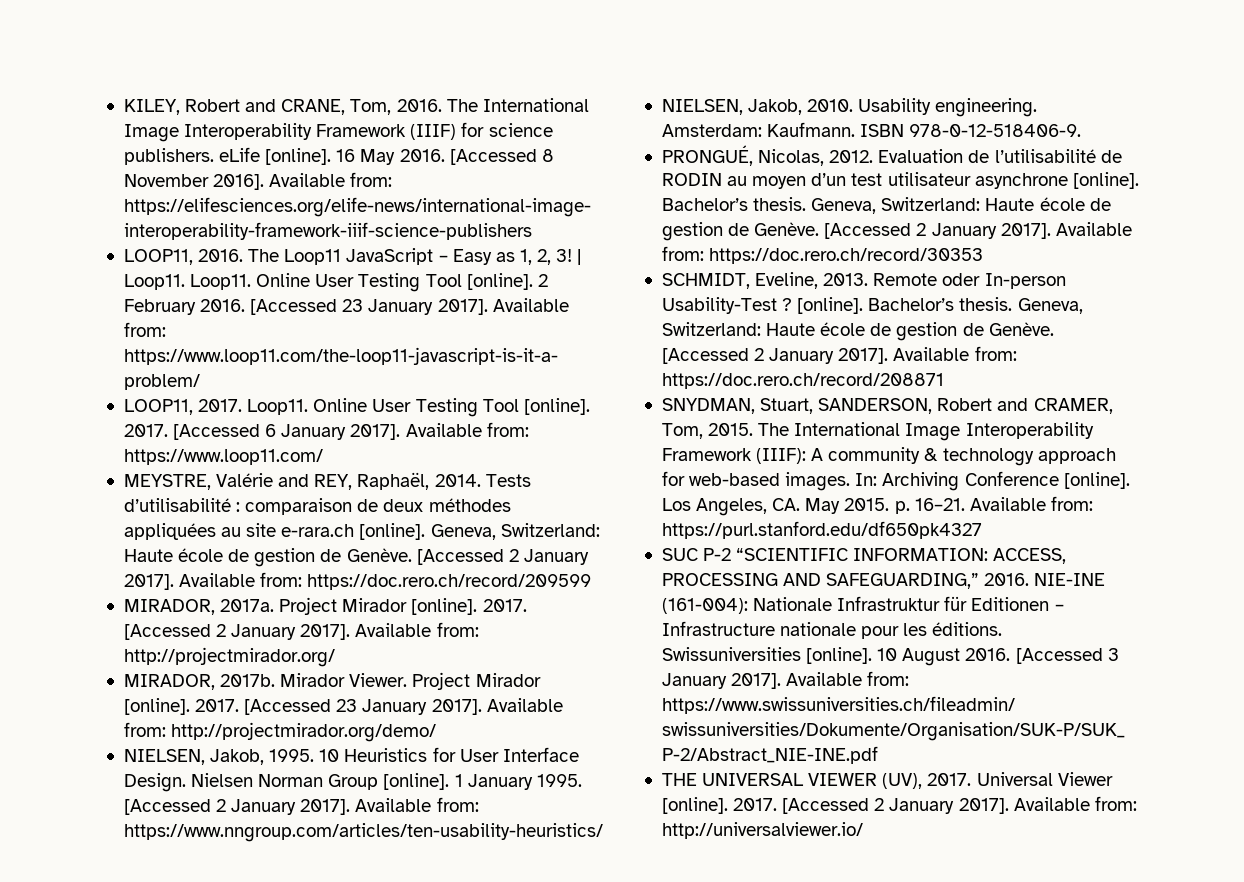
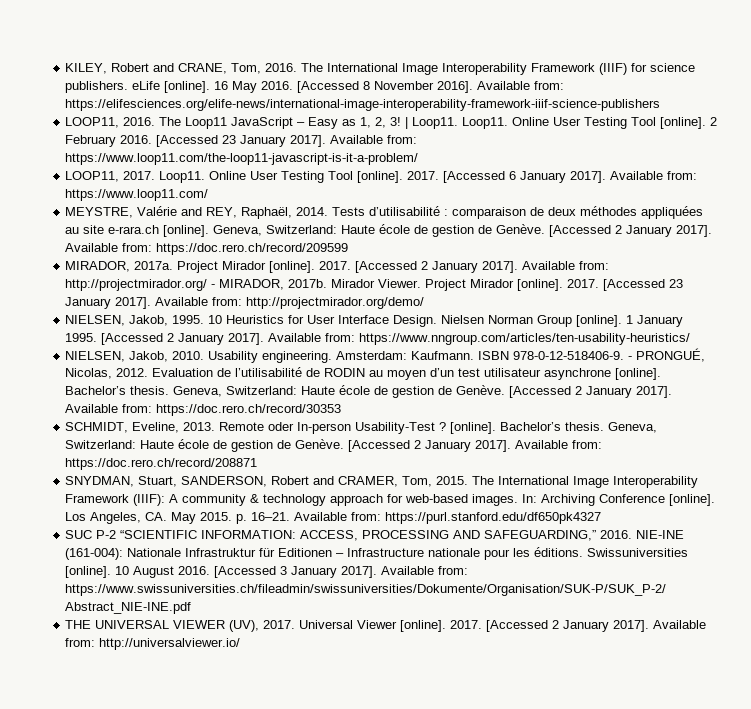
- Available from: http://projectmirador.org/
- MIRADOR, 2017b.
+ Available from: http://projectmirador.org/ - MIRADOR, 2017b.
- ISBN 978-0-12-518406-9.
- PRONGUÉ, Nicolas, 2012.
+ ISBN 978-0-12-518406-9. - PRONGUÉ, Nicolas, 2012.

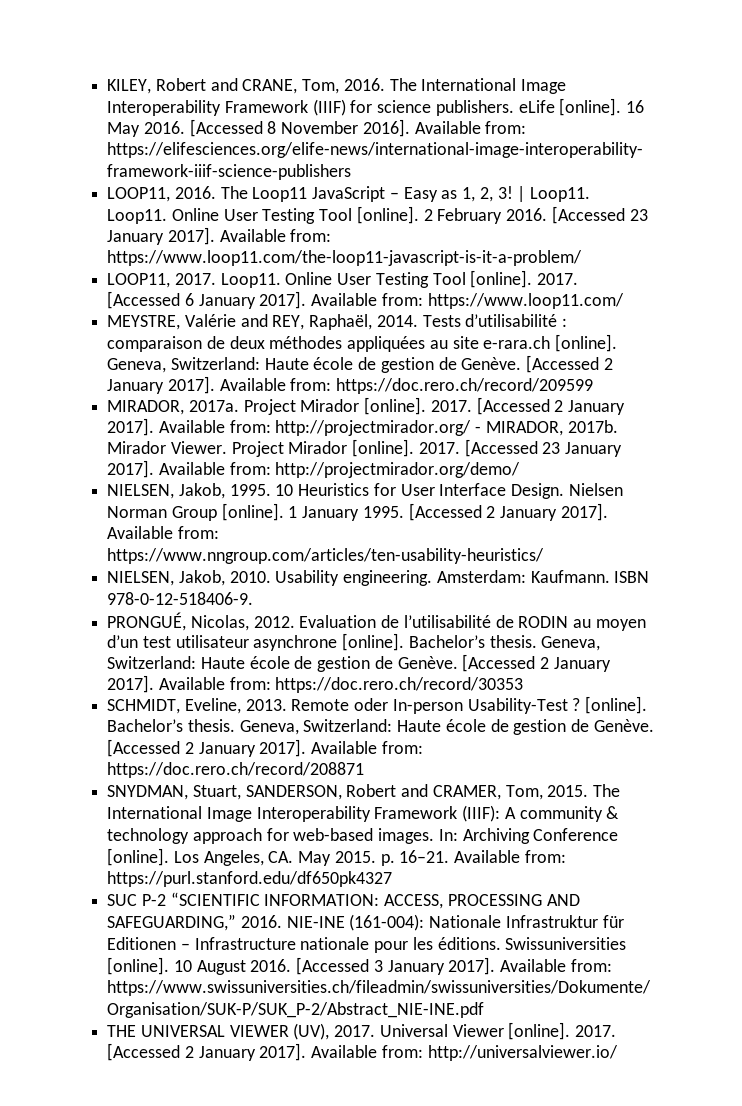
- ISBN 978-0-12-518406-9. - PRONGUÉ, Nicolas, 2012.
+ ISBN 978-0-12-518406-9.
+ PRONGUÉ, Nicolas, 2012.

